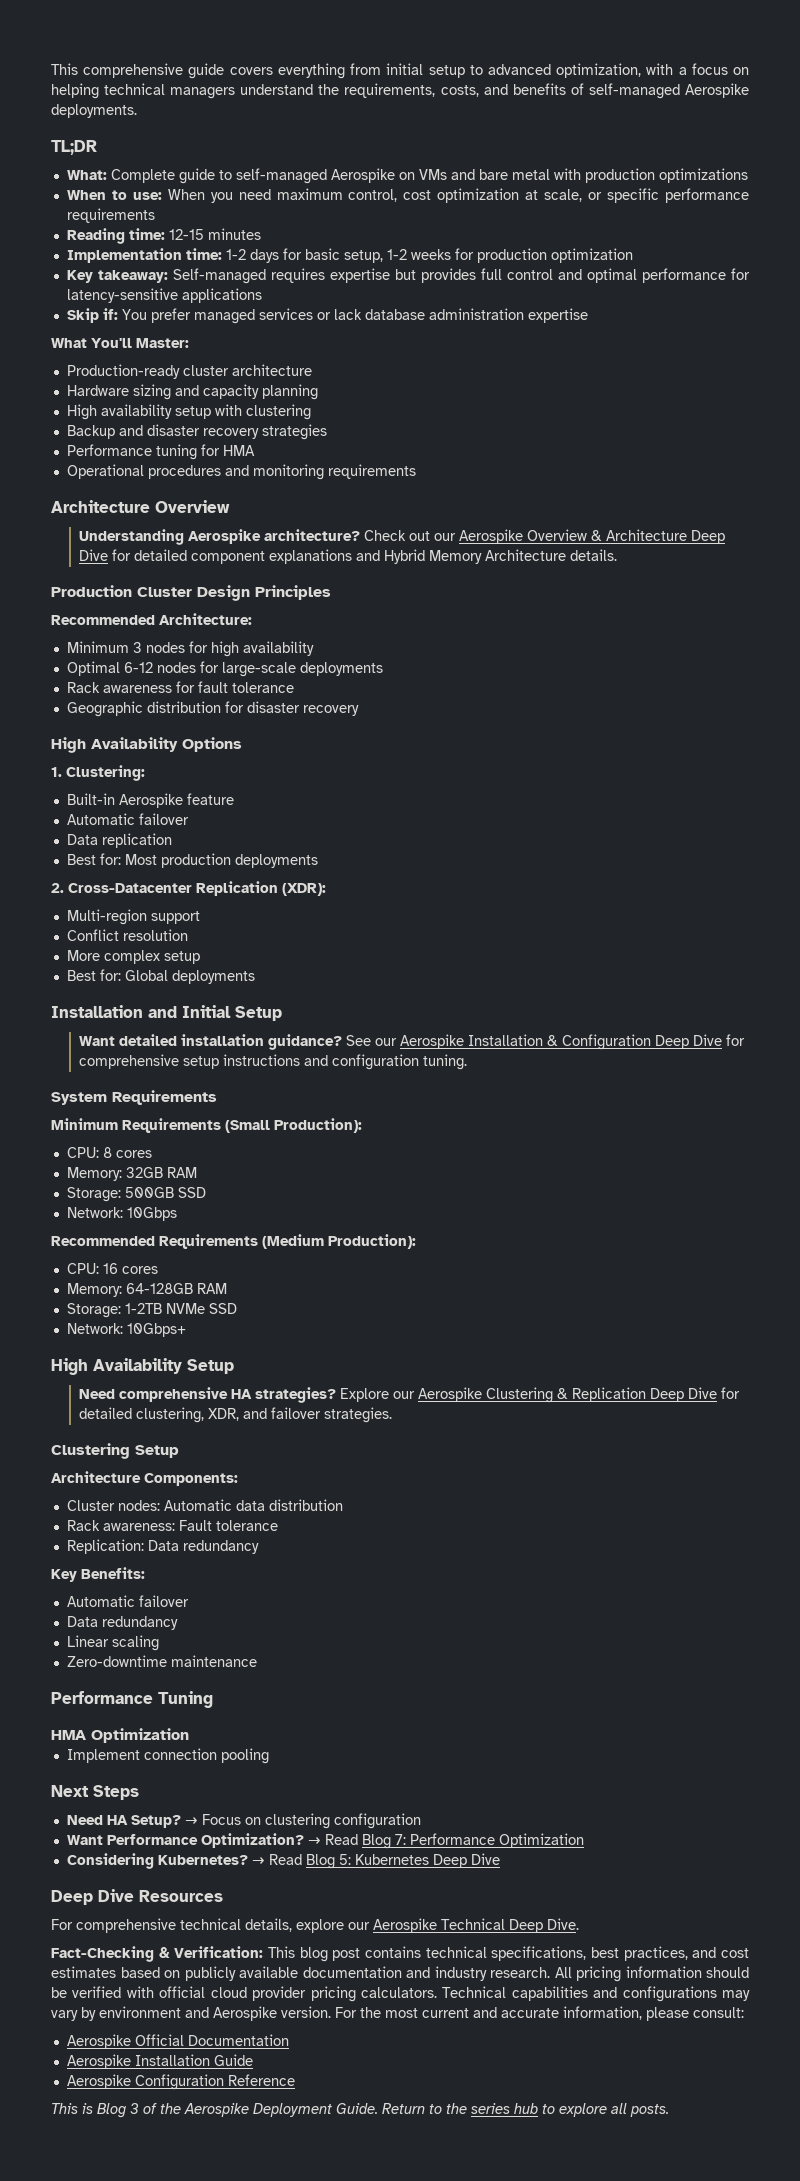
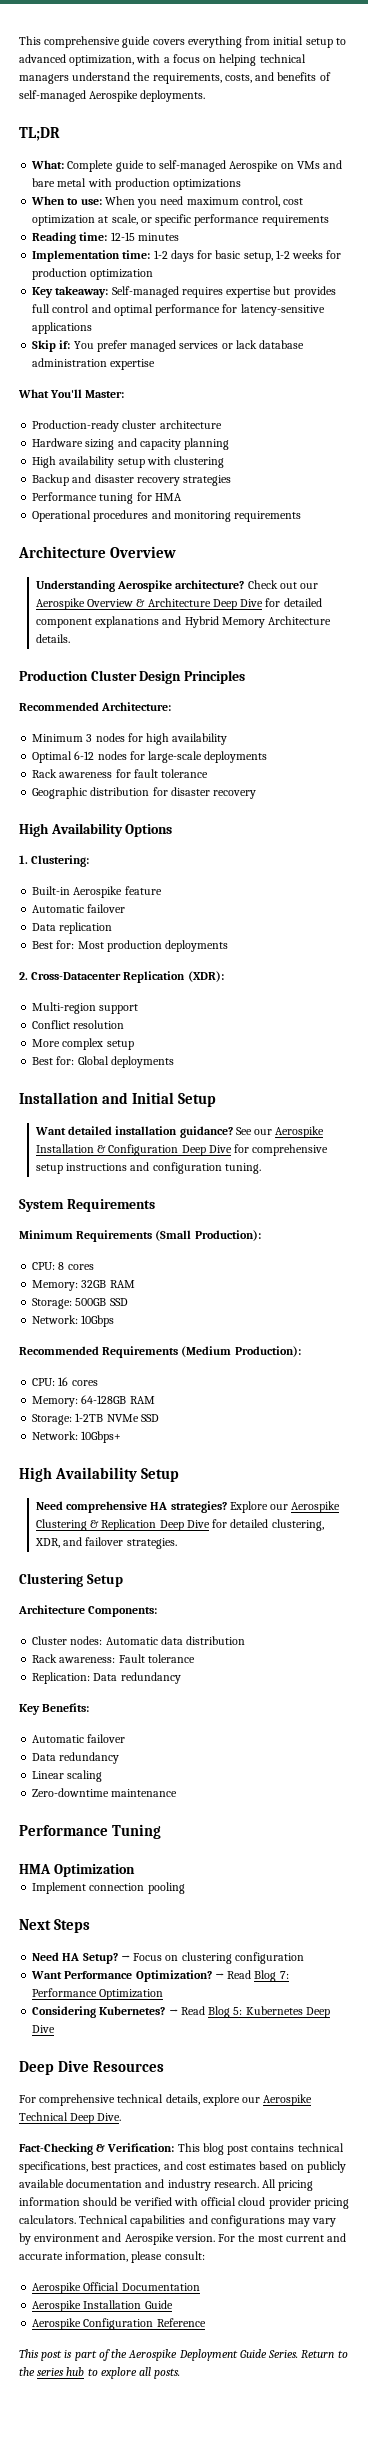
- This is Blog 3 of the Aerospike Deployment Guide.
+ This post is part of the Aerospike Deployment Guide Series.

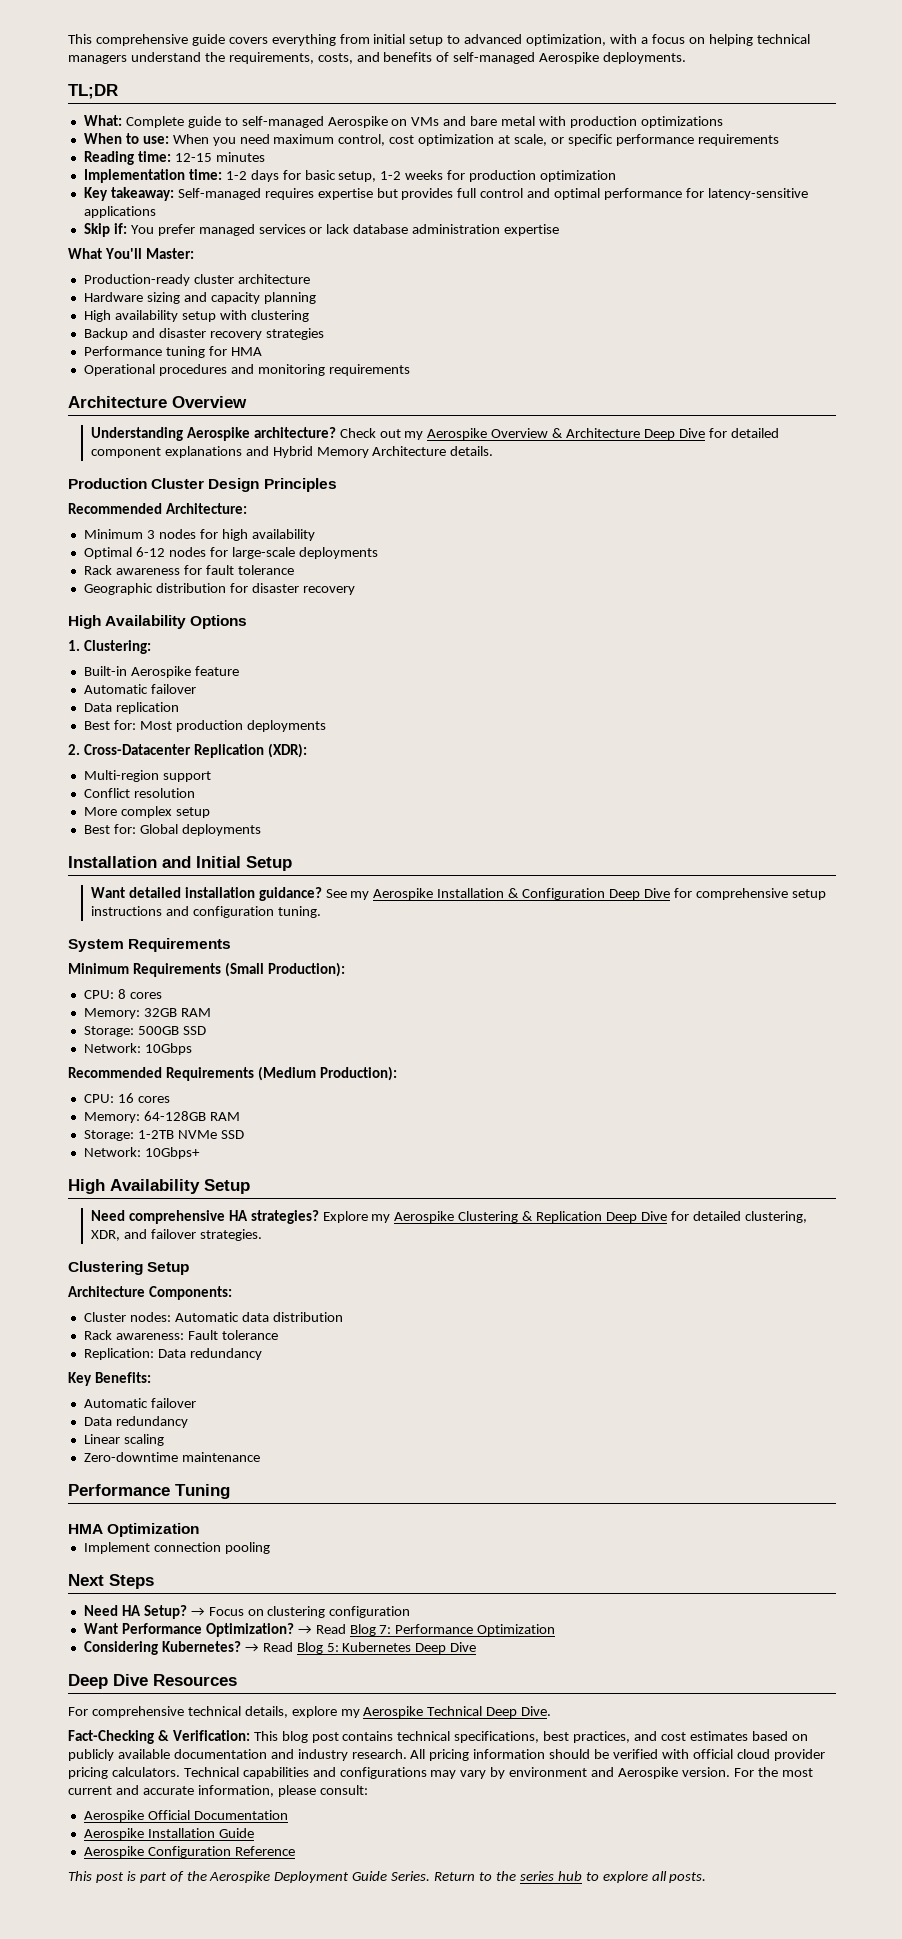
- Check out our Aerospike Overview & Architecture Deep Dive for detailed component explanations and Hybrid Memory Architecture details.
+ Check out my Aerospike Overview & Architecture Deep Dive for detailed component explanations and Hybrid Memory Architecture details.
- See our Aerospike Installation & Configuration Deep Dive for comprehensive setup instructions and configuration tuning.
+ See my Aerospike Installation & Configuration Deep Dive for comprehensive setup instructions and configuration tuning.
- Explore our Aerospike Clustering & Replication Deep Dive for detailed clustering, XDR, and failover strategies.
+ Explore my Aerospike Clustering & Replication Deep Dive for detailed clustering, XDR, and failover strategies.
- For comprehensive technical details, explore our Aerospike Technical Deep Dive.
+ For comprehensive technical details, explore my Aerospike Technical Deep Dive.

